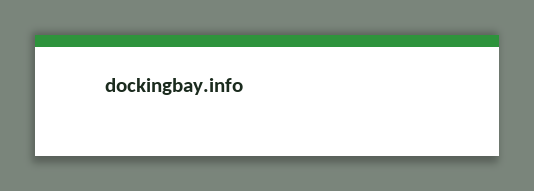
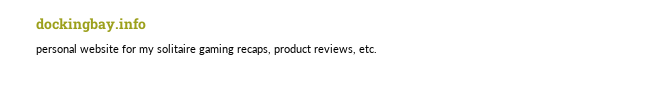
+ personal website for my solitaire gaming recaps, product reviews, etc.

